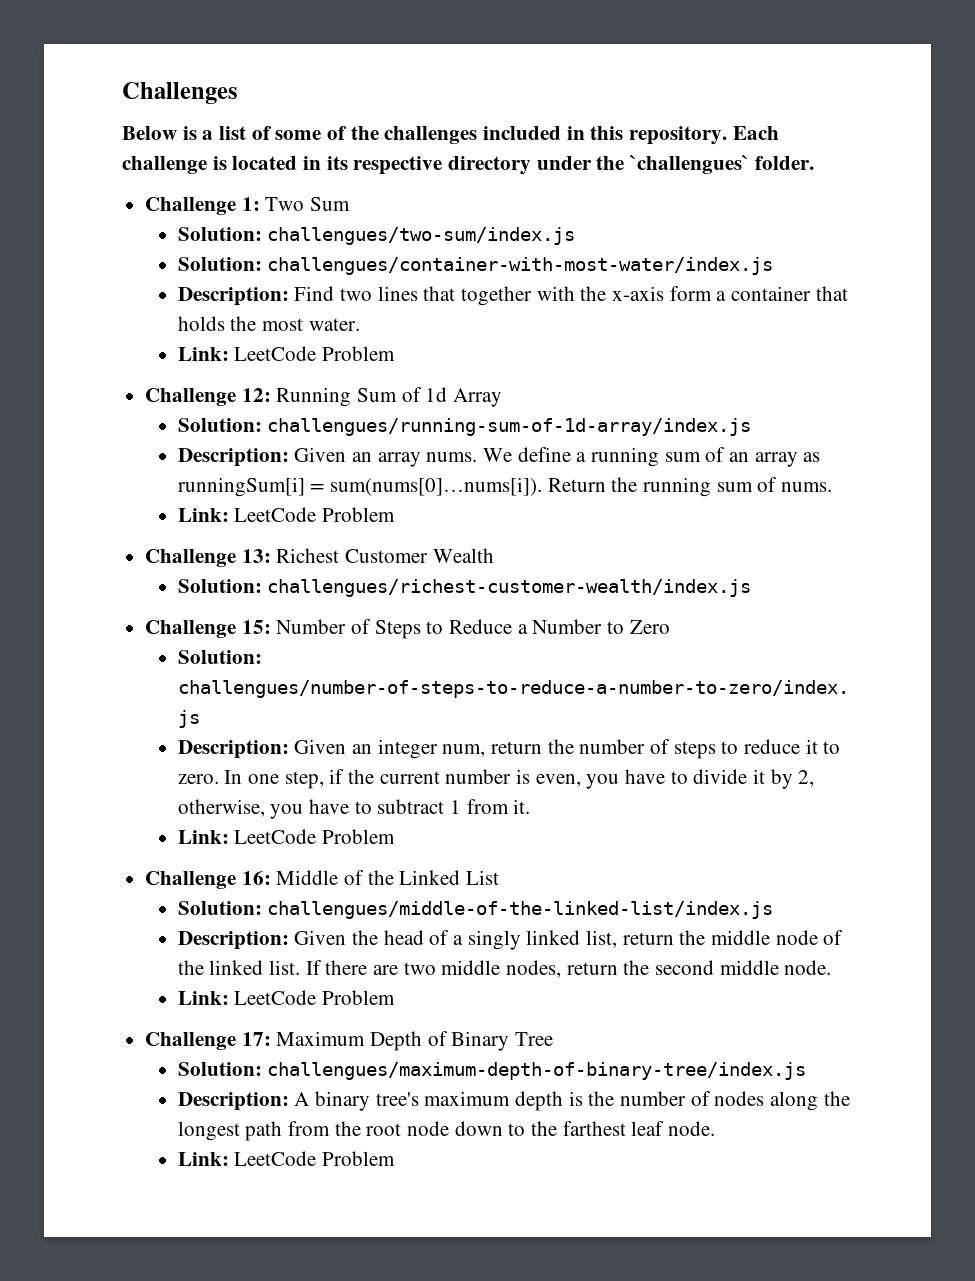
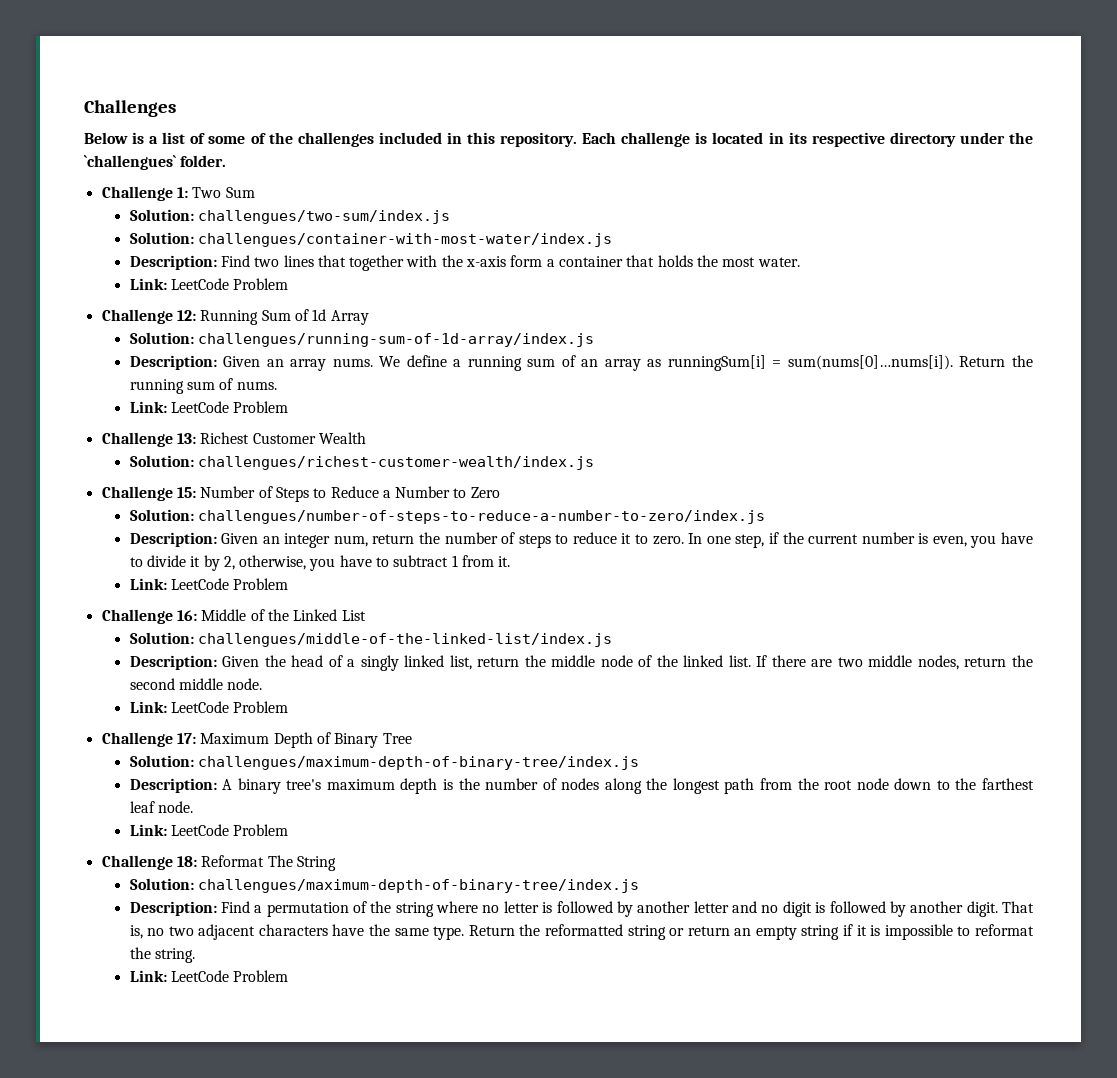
+ Challenge 18: Reformat The String
+ Solution: challengues/maximum-depth-of-binary-tree/index.js
+ Description: Find a permutation of the string where no letter is followed by another letter and no digit is followed by another digit. That is, no two adjacent characters have the same type. Return the reformatted string or return an empty string if it is impossible to reformat the string.
+ Link: LeetCode Problem

